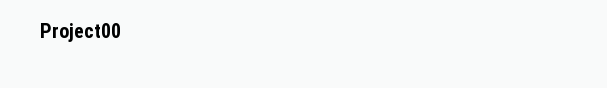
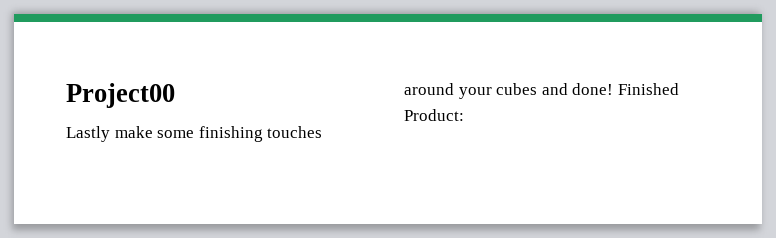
+ Lastly make some finishing touches around your cubes and done! Finished Product:

